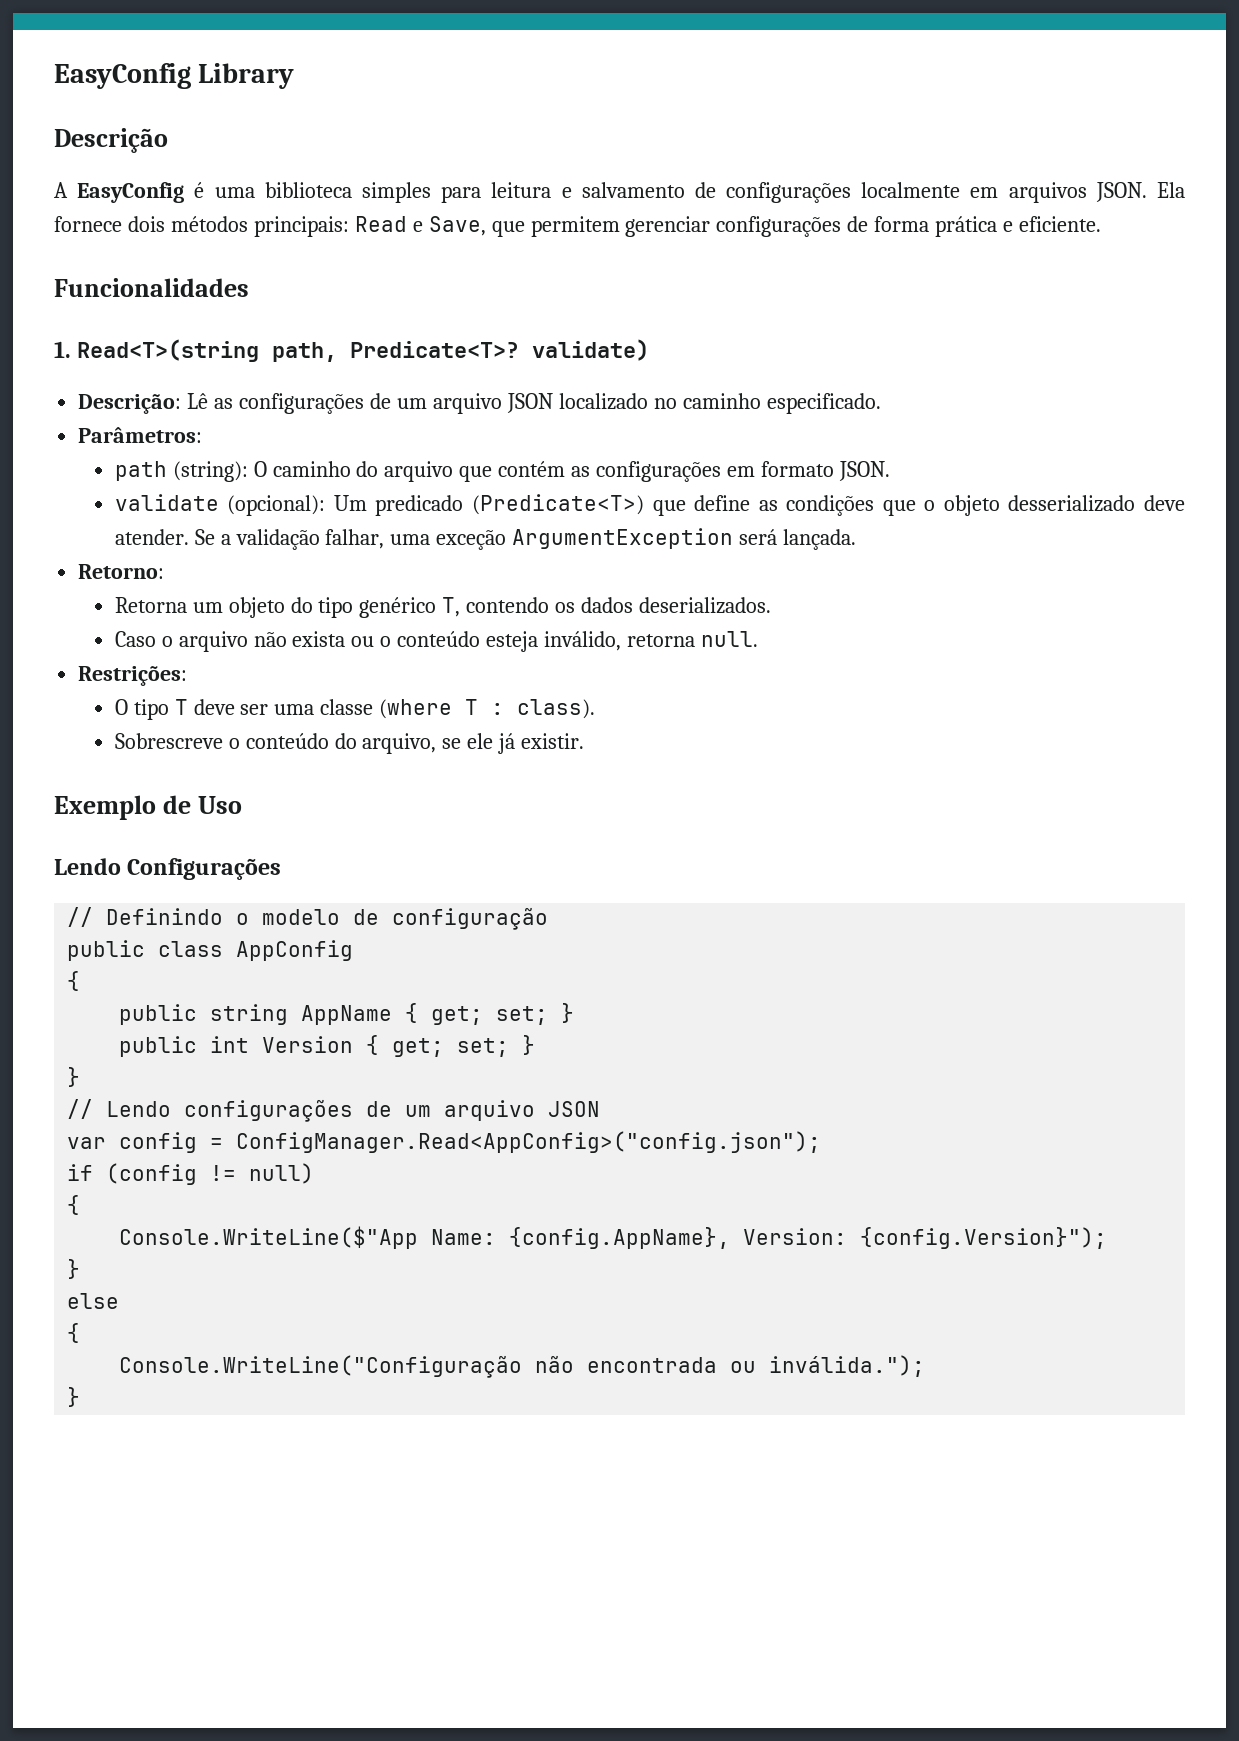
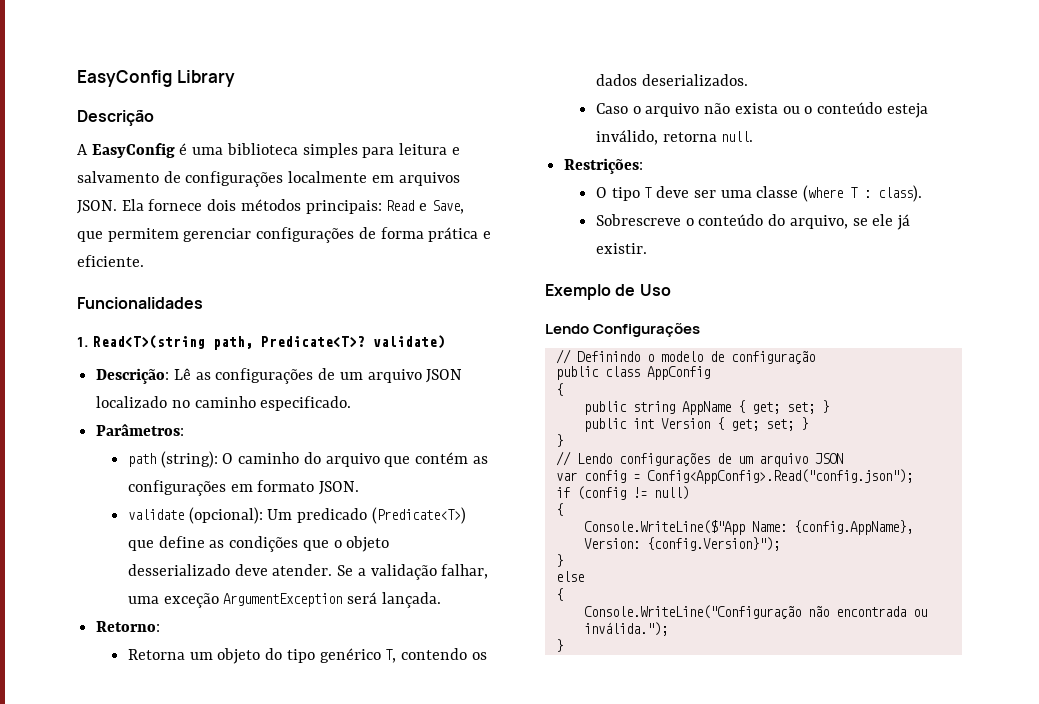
- var config = ConfigManager.Read<AppConfig>("config.json");
+ var config = Config<AppConfig>.Read("config.json");

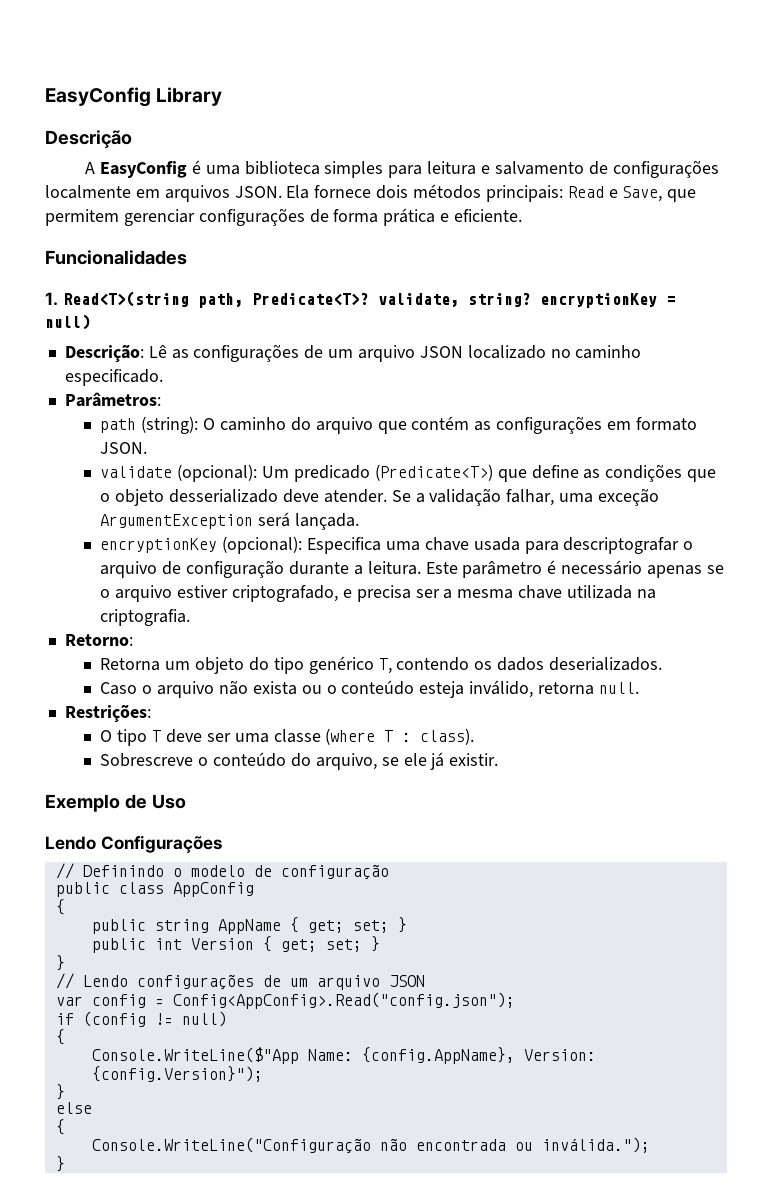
- 1. Read<T>(string path, Predicate<T>? validate)
+ 1. Read<T>(string path, Predicate<T>? validate, string? encryptionKey = null)
+ encryptionKey (opcional): Especifica uma chave usada para descriptografar o arquivo de configuração durante a leitura. Este parâmetro é necessário apenas se o arquivo estiver criptografado, e precisa ser a mesma chave utilizada na criptografia.

